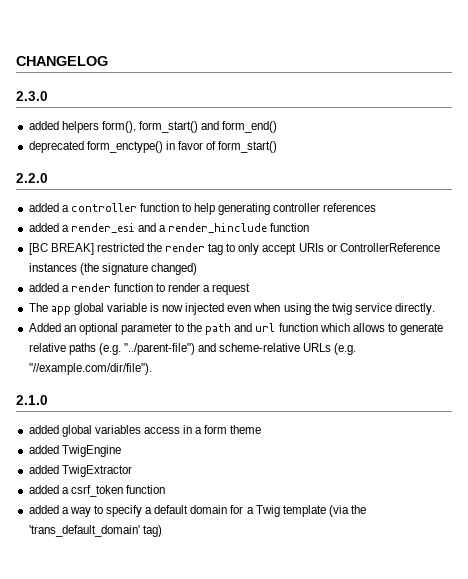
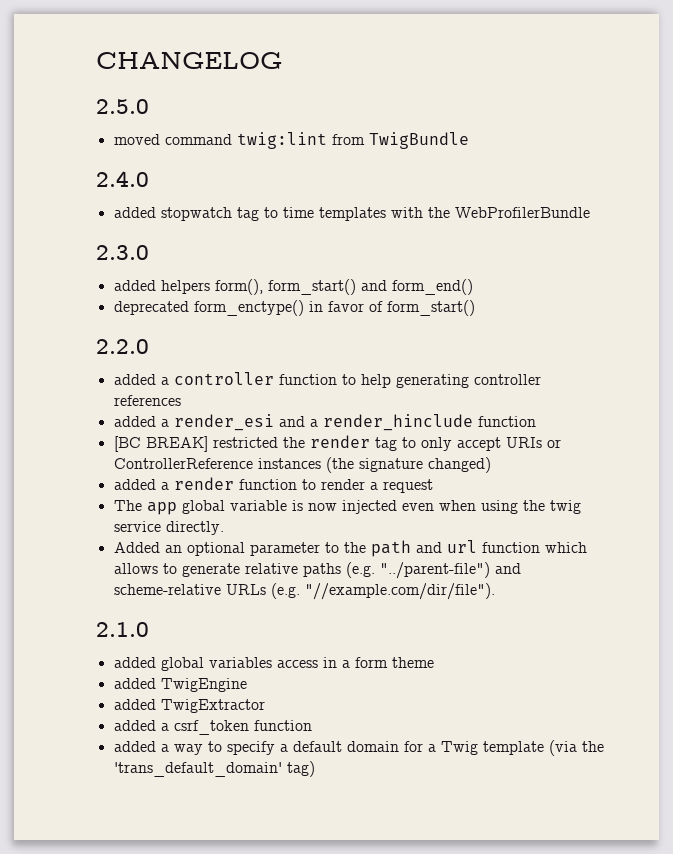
+ 2.5.0
+ moved command twig:lint from TwigBundle
+ 2.4.0
+ added stopwatch tag to time templates with the WebProfilerBundle

